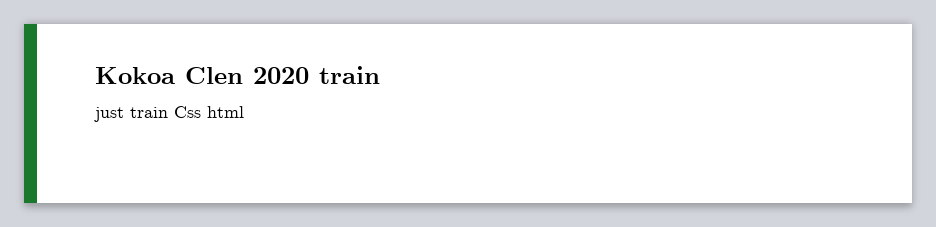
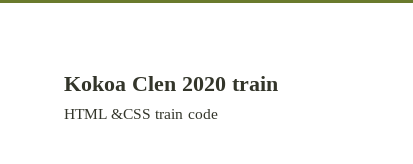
- just train Css html
+ HTML &CSS train code

